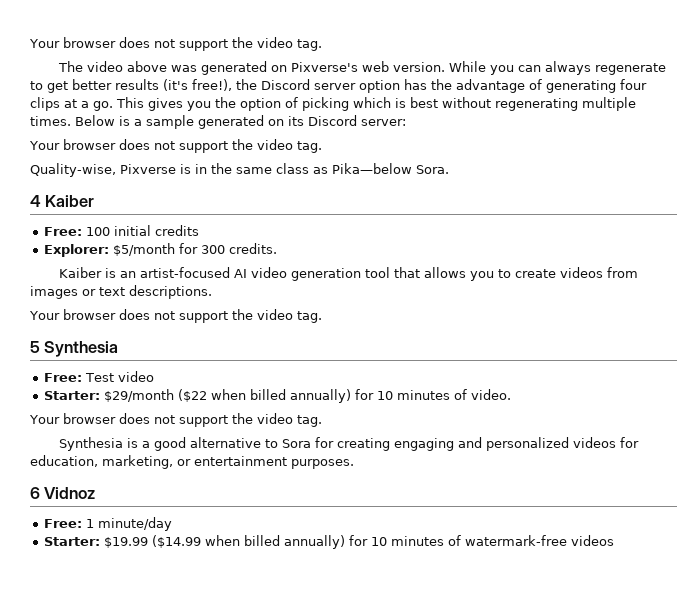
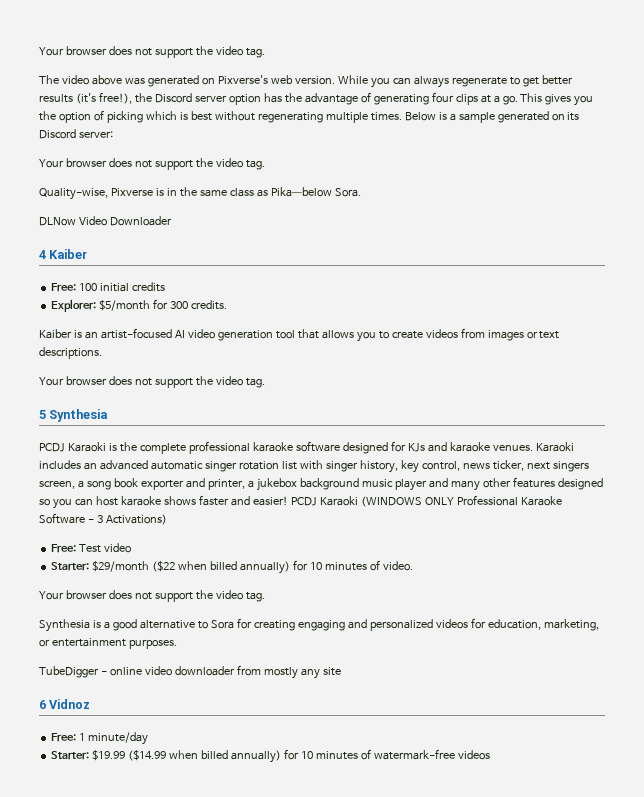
+ DLNow Video Downloader
+ PCDJ Karaoki is the complete professional karaoke software designed for KJs and karaoke venues. Karaoki includes an advanced automatic singer rotation list with singer history, key control, news ticker, next singers screen, a song book exporter and printer, a jukebox background music player and many other features designed so you can host karaoke shows faster and easier! PCDJ Karaoki (WINDOWS ONLY Professional Karaoke Software - 3 Activations)
+ TubeDigger - online video downloader from mostly any site

